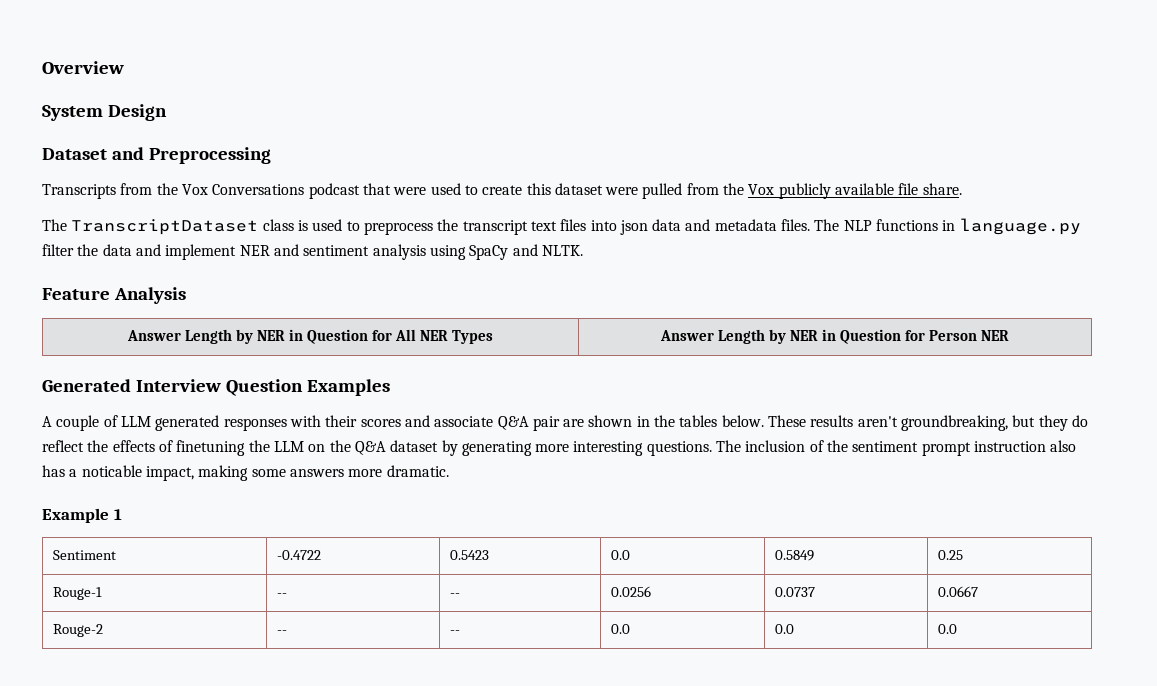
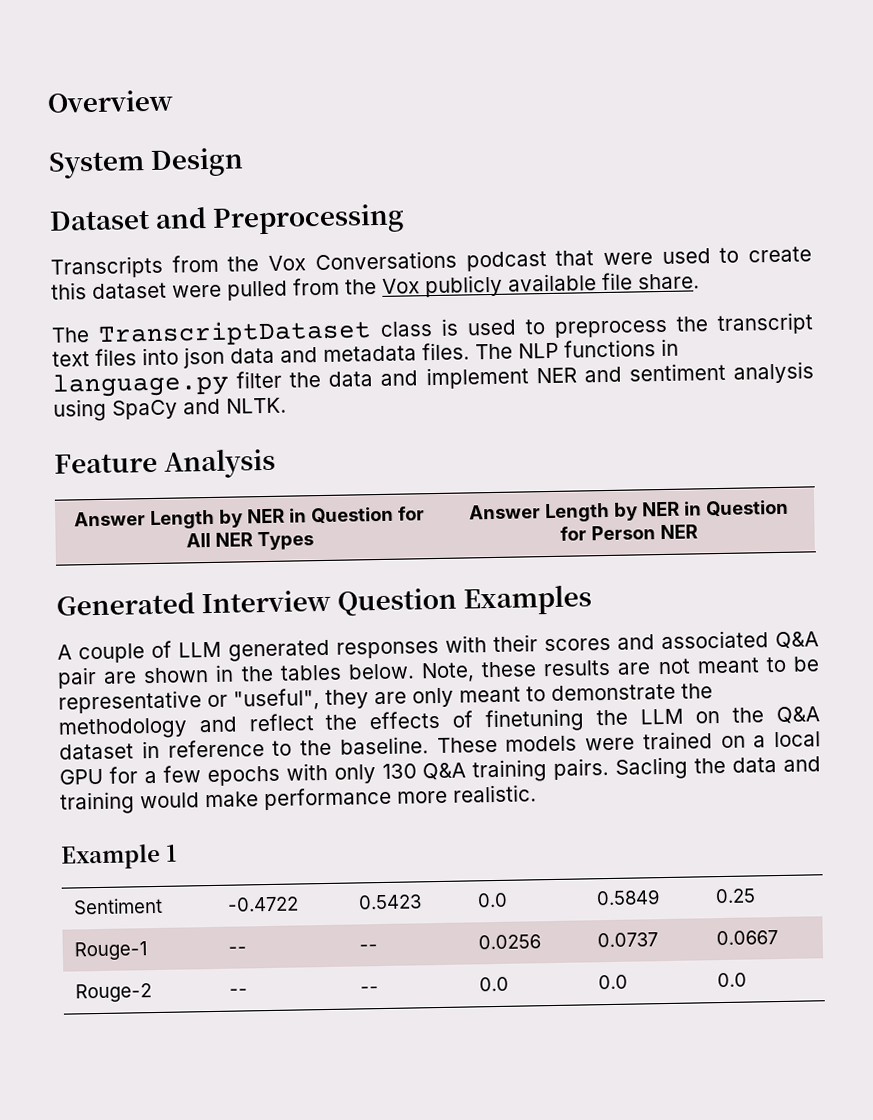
- A couple of LLM generated responses with their scores and associate Q&A pair are shown in the tables below.
+ A couple of LLM generated responses with their scores and associated Q&A pair are shown in the tables below.
- These results aren't groundbreaking, but they do reflect the effects of finetuning the LLM on the Q&A dataset by generating more interesting questions. The inclusion of the sentiment prompt instruction also has a noticable impact, making some answers more dramatic.
+ Note, these results are not meant to be representative or "useful", they are only meant to demonstrate the methodology and reflect the effects of finetuning the LLM on the Q&A dataset in reference to the baseline. These models were trained on a local GPU for a few epochs with only 130 Q&A training pairs. Sacling the data and training would make performance more realistic.

